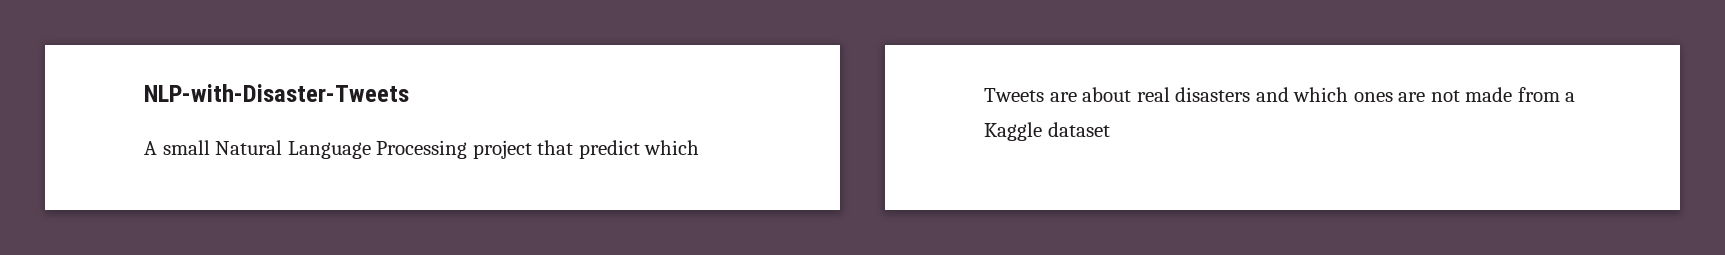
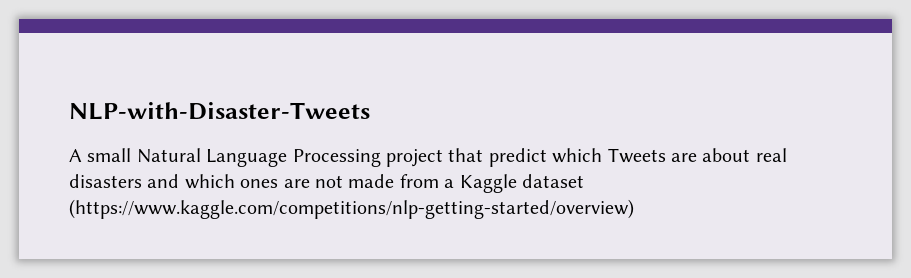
- A small Natural Language Processing project that predict which Tweets are about real disasters and which ones are not made from a Kaggle dataset
+ A small Natural Language Processing project that predict which Tweets are about real disasters and which ones are not made from a Kaggle dataset (https://www.kaggle.com/competitions/nlp-getting-started/overview)

